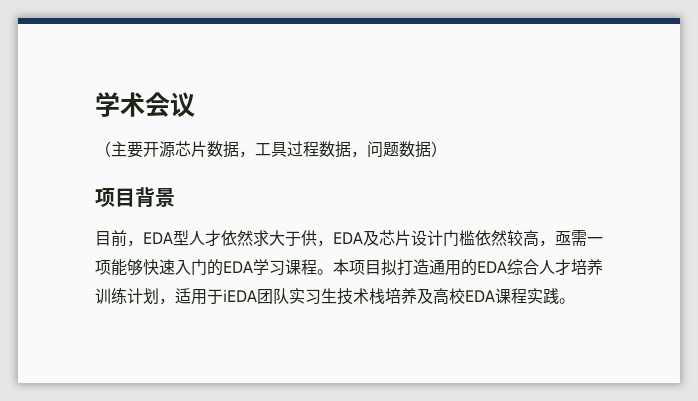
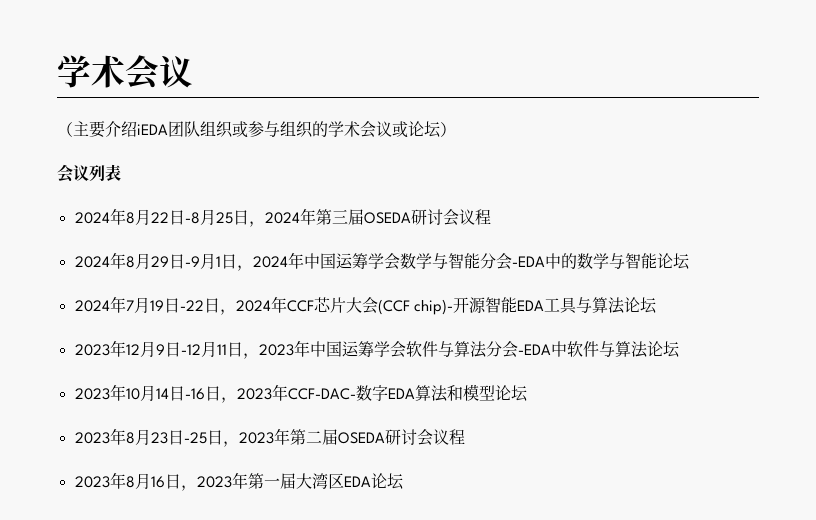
- （主要开源芯片数据，工具过程数据，问题数据）
- 项目背景
- 目前，EDA型人才依然求大于供，EDA及芯片设计门槛依然较高，亟需一项能够快速入门的EDA学习课程。本项目拟打造通用的EDA综合人才培养训练计划，适用于iEDA团队实习生技术栈培养及高校EDA课程实践。
+ （主要介绍iEDA团队组织或参与组织的学术会议或论坛）
+ 会议列表
+ 2024年8月22日-8月25日，2024年第三届OSEDA研讨会议程
+ 2024年8月29日-9月1日，2024年中国运筹学会数学与智能分会-EDA中的数学与智能论坛
+ 2024年7月19日-22日，2024年CCF芯片大会(CCF chip)-开源智能EDA工具与算法论坛
+ 2023年12月9日-12月11日，2023年中国运筹学会软件与算法分会-EDA中软件与算法论坛
+ 2023年10月14日-16日，2023年CCF-DAC-数字EDA算法和模型论坛
+ 2023年8月23日-25日，2023年第二届OSEDA研讨会议程
+ 2023年8月16日，2023年第一届大湾区EDA论坛

